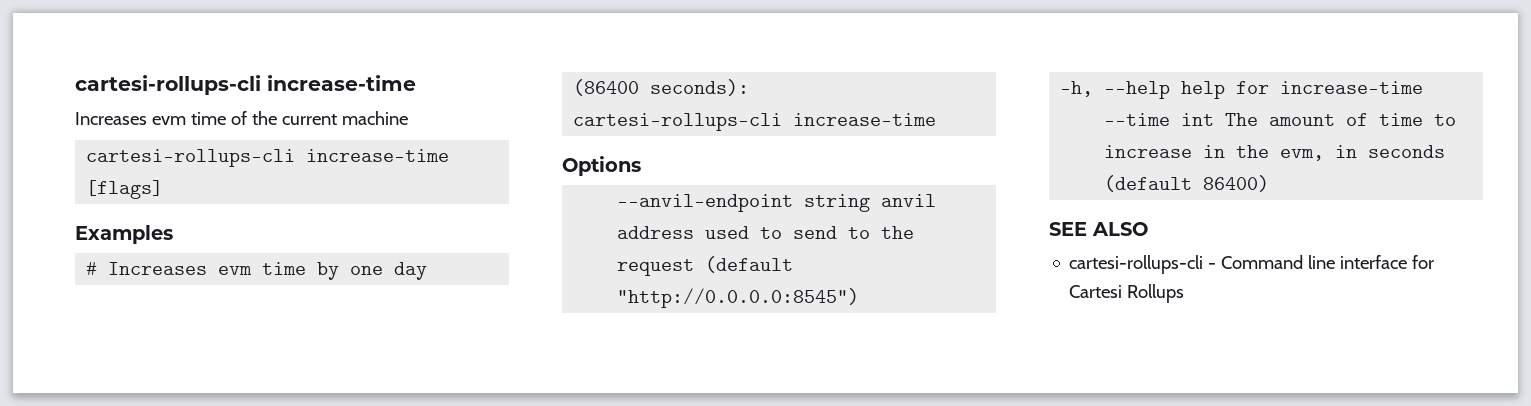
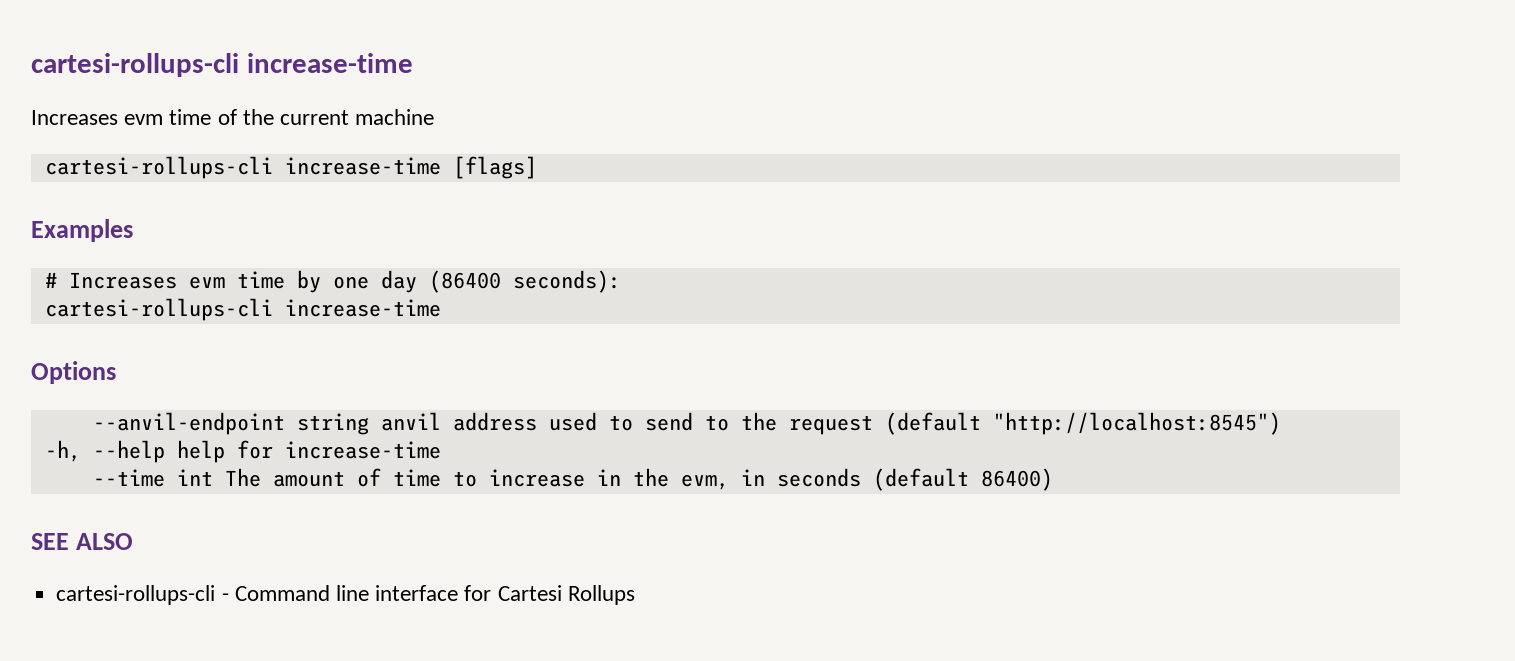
- --anvil-endpoint string anvil address used to send to the request (default "http://0.0.0.0:8545")
+ --anvil-endpoint string anvil address used to send to the request (default "http://localhost:8545")

